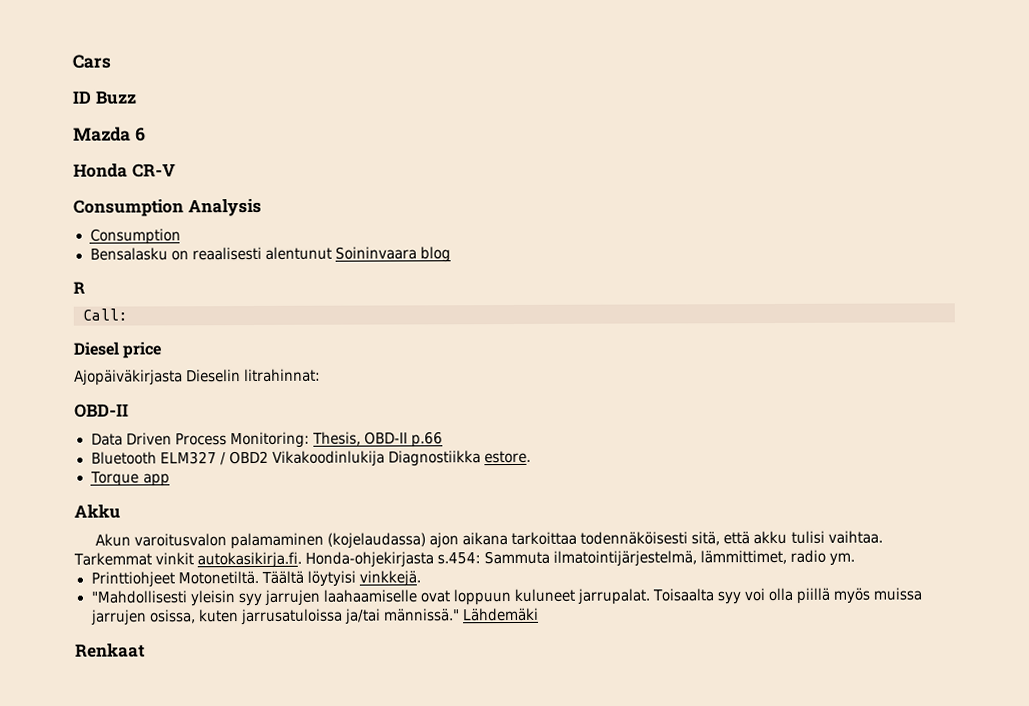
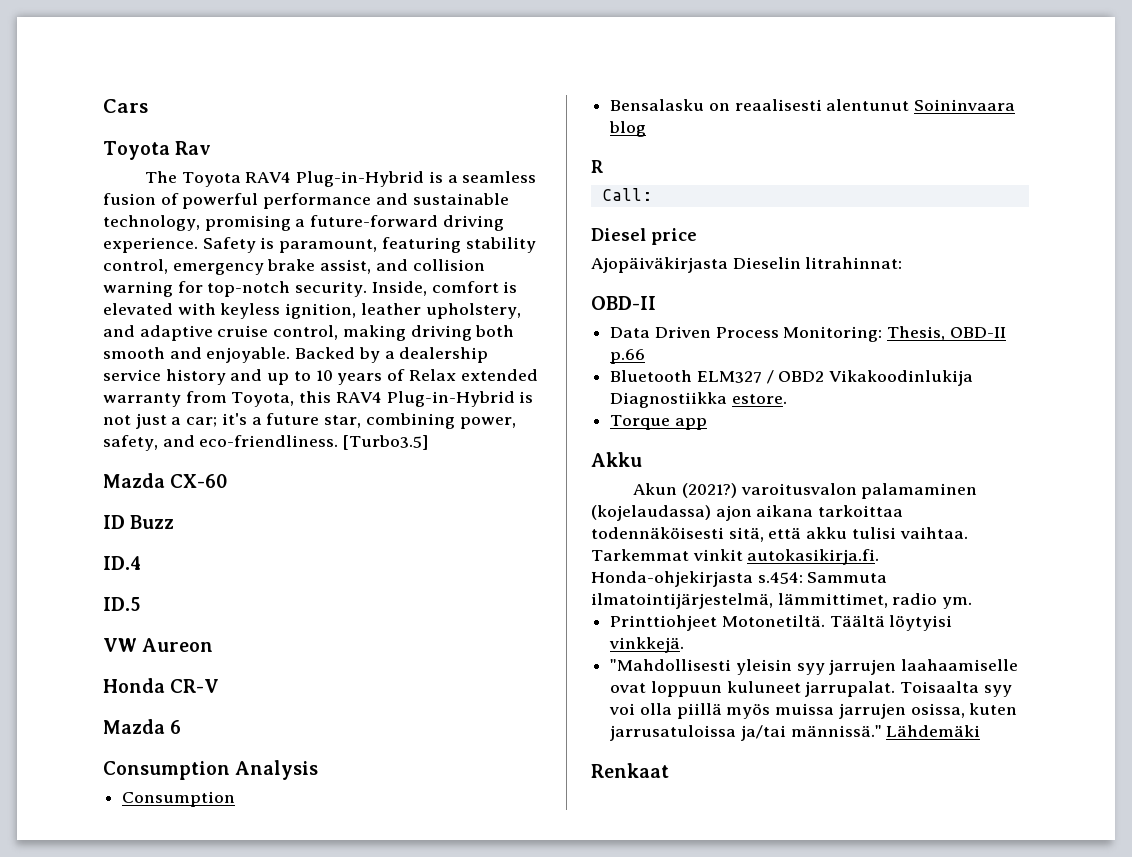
+ Toyota Rav
+ The Toyota RAV4 Plug-in-Hybrid is a seamless fusion of powerful performance and sustainable technology, promising a future-forward driving experience. Safety is paramount, featuring stability control, emergency brake assist, and collision warning for top-notch security. Inside, comfort is elevated with keyless ignition, leather upholstery, and adaptive cruise control, making driving both smooth and enjoyable. Backed by a dealership service history and up to 10 years of Relax extended warranty from Toyota, this RAV4 Plug-in-Hybrid is not just a car; it's a future star, combining power, safety, and eco-friendliness. [Turbo3.5]
+ Mazda CX-60
  ID Buzz
- Mazda 6
+ ID.4
+ ID.5
+ VW Aureon
+ Mazda 6
- Akun varoitusvalon palamaminen (kojelaudassa) ajon aikana tarkoittaa todennäköisesti sitä, että akku tulisi vaihtaa.
+ Akun (2021?) varoitusvalon palamaminen (kojelaudassa) ajon aikana tarkoittaa todennäköisesti sitä, että akku tulisi vaihtaa.

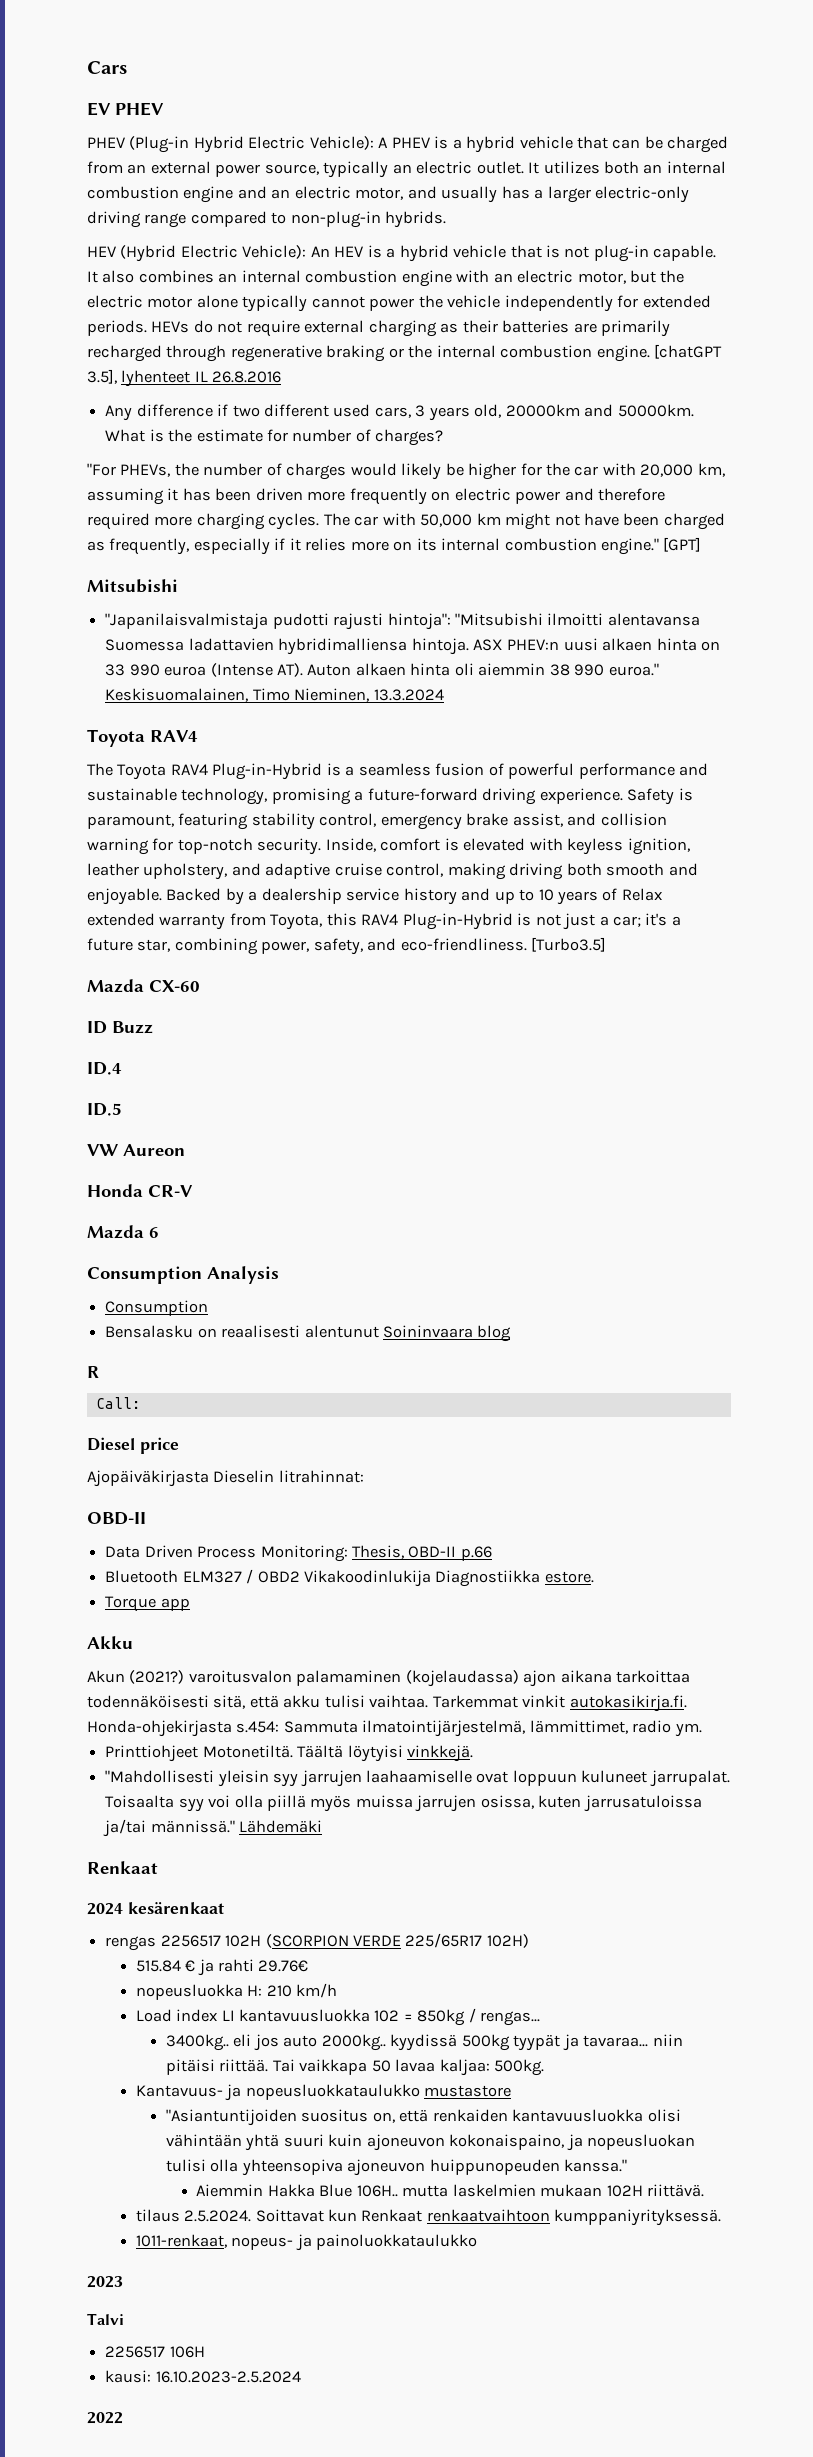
- Toyota Rav
+ EV PHEV
+ PHEV (Plug-in Hybrid Electric Vehicle): A PHEV is a hybrid vehicle that can be charged from an external power source, typically an electric outlet. It utilizes both an internal combustion engine and an electric motor, and usually has a larger electric-only driving range compared to non-plug-in hybrids.
+ HEV (Hybrid Electric Vehicle): An HEV is a hybrid vehicle that is not plug-in capable. It also combines an internal combustion engine with an electric motor, but the electric motor alone typically cannot power the vehicle independently for extended periods. HEVs do not require external charging as their batteries are primarily recharged through regenerative braking or the internal combustion engine. [chatGPT 3.5], lyhenteet IL 26.8.2016
+ Any difference if two different used cars, 3 years old, 20000km and 50000km. What is the estimate for number of charges?
+ "For PHEVs, the number of charges would likely be higher for the car with 20,000 km, assuming it has been driven more frequently on electric power and therefore required more charging cycles. The car with 50,000 km might not have been charged as frequently, especially if it relies more on its internal combustion engine." [GPT]
+ Mitsubishi
+ "Japanilaisvalmistaja pudotti rajusti hintoja": "Mitsubishi ilmoitti alentavansa Suomessa ladattavien hybridimalliensa hintoja. ASX PHEV:n uusi alkaen hinta on 33 990 euroa (Intense AT). Auton alkaen hinta oli aiemmin 38 990 euroa." Keskisuomalainen, Timo Nieminen, 13.3.2024
+ Toyota RAV4
+ 2024 kesärenkaat
+ rengas 2256517 102H (SCORPION VERDE 225/65R17 102H)
+ 515.84 € ja rahti 29.76€
+ nopeusluokka H: 210 km/h
+ Load index LI kantavuusluokka 102 = 850kg / rengas...
+ 3400kg.. eli jos auto 2000kg.. kyydissä 500kg tyypät ja tavaraa... niin pitäisi riittää. Tai vaikkapa 50 lavaa kaljaa: 500kg.
+ Kantavuus- ja nopeusluokkataulukko mustastore
+ "Asiantuntijoiden suositus on, että renkaiden kantavuusluokka olisi vähintään yhtä suuri kuin ajoneuvon kokonaispaino, ja nopeusluokan tulisi olla yhteensopiva ajoneuvon huippunopeuden kanssa."
+ Aiemmin Hakka Blue 106H.. mutta laskelmien mukaan 102H riittävä.
+ tilaus 2.5.2024. Soittavat kun Renkaat renkaatvaihtoon kumppaniyrityksessä.
+ 1011-renkaat, nopeus- ja painoluokkataulukko
+ 2023
+ Talvi
+ 2256517 106H
+ kausi: 16.10.2023-2.5.2024
+ 2022

